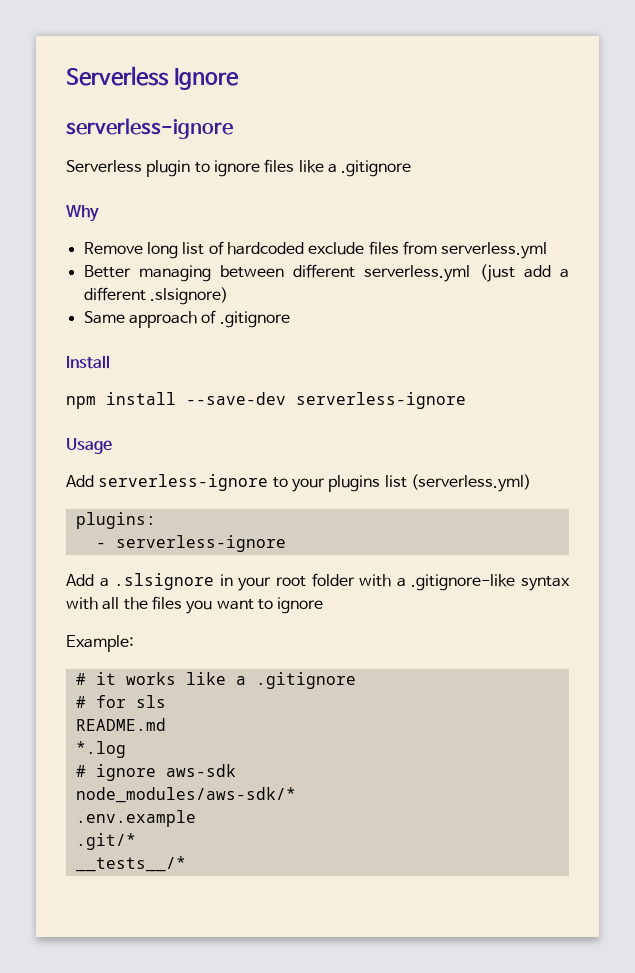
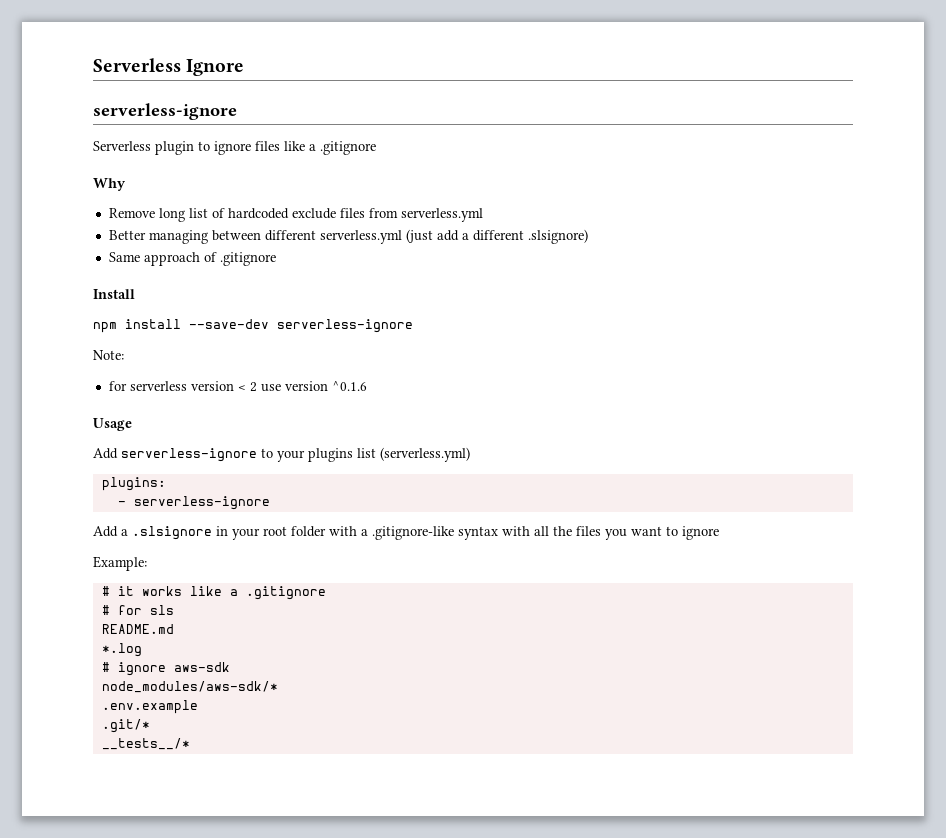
+ Note:
+ for serverless version < 2 use version ^0.1.6

